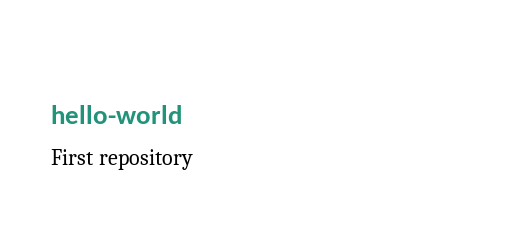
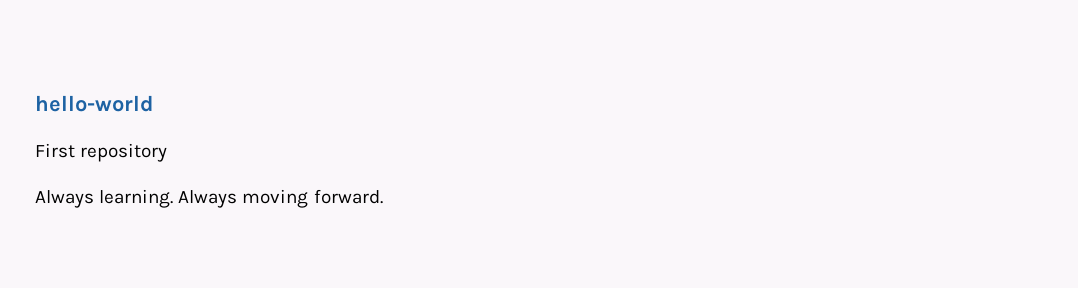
+ Always learning. Always moving forward.

